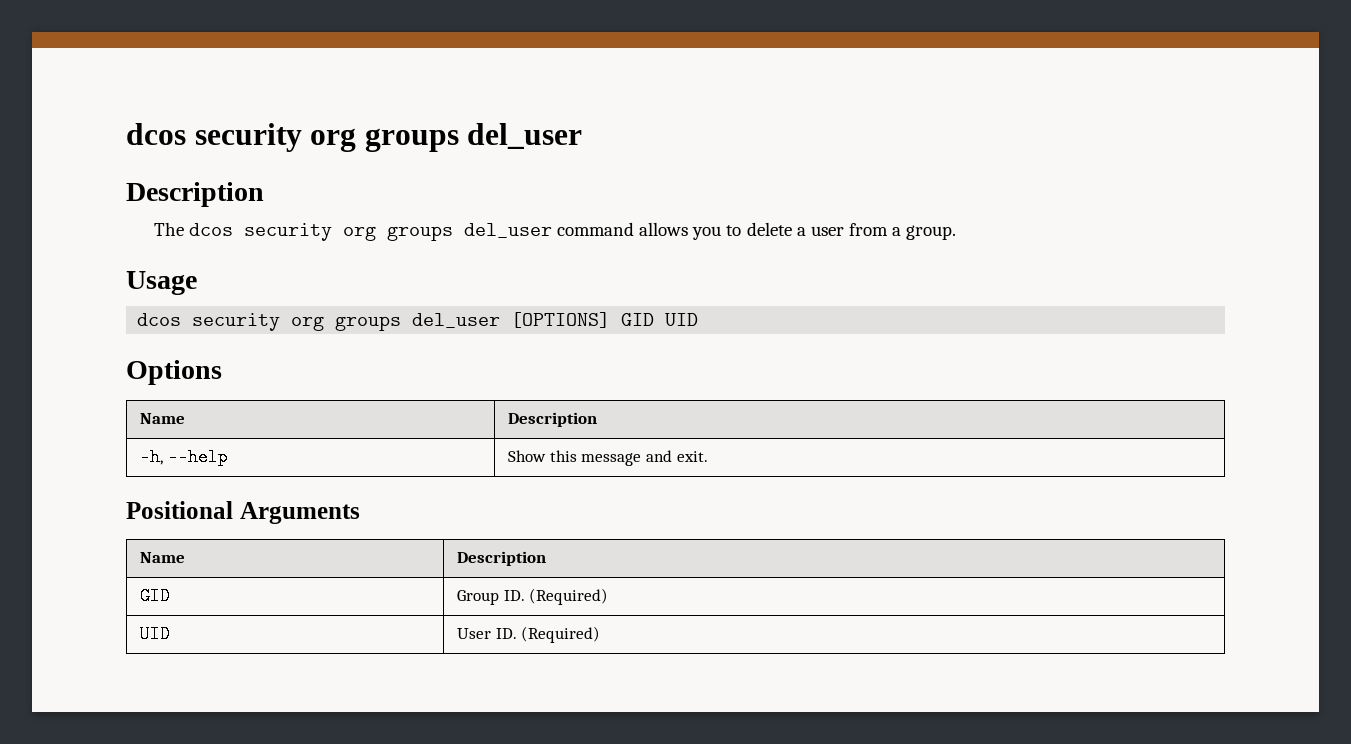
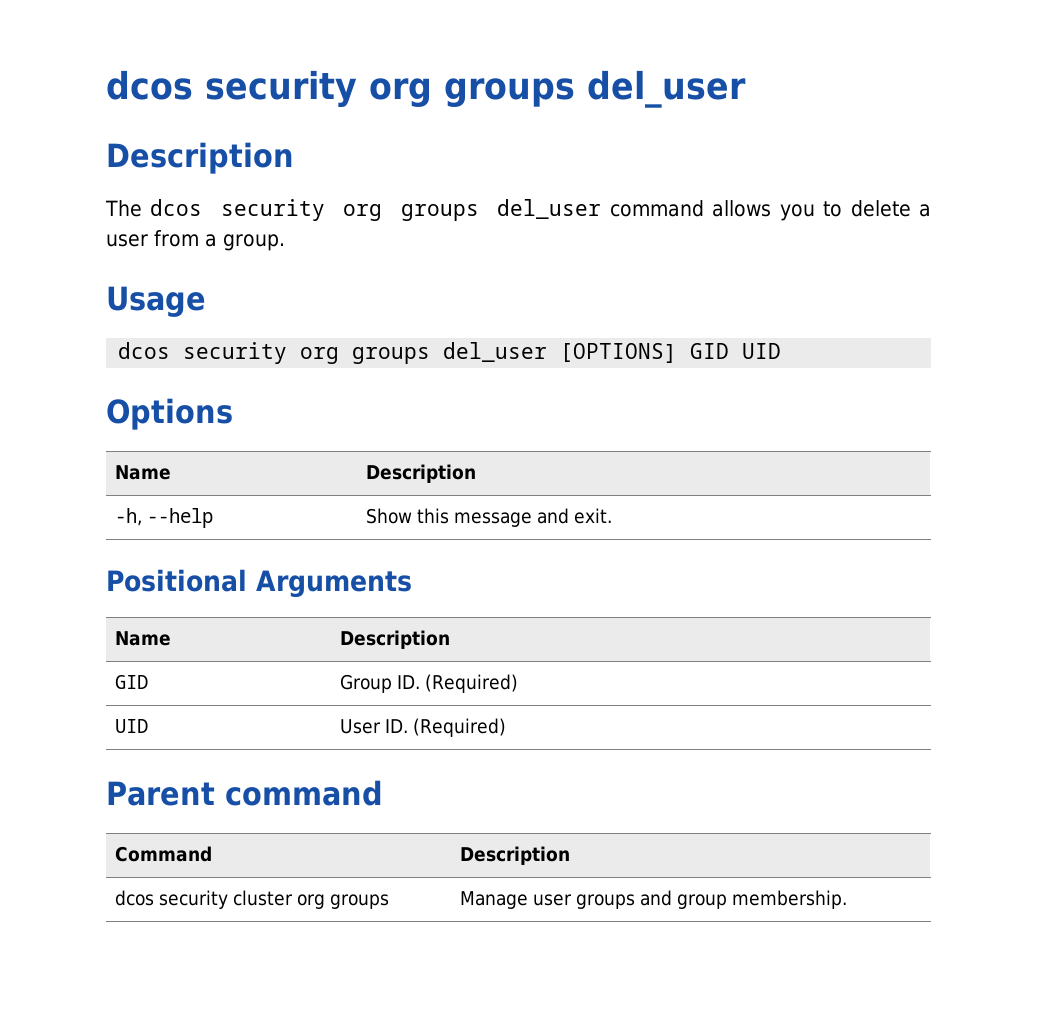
+ Parent command
+ Command | Description
+ dcos security cluster org groups | Manage user groups and group membership.

